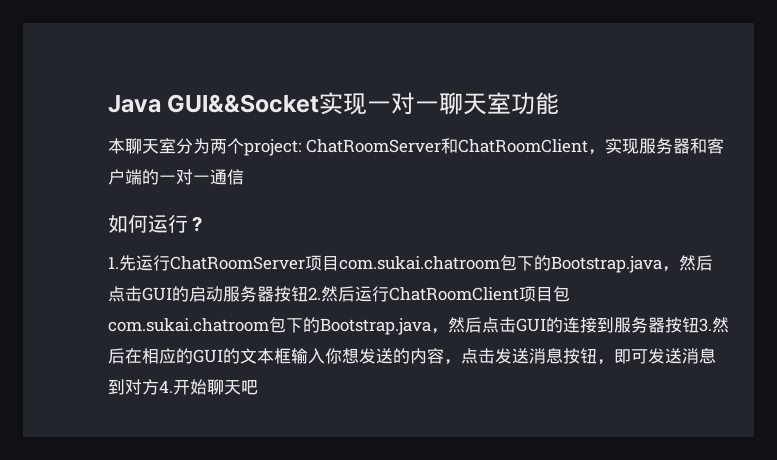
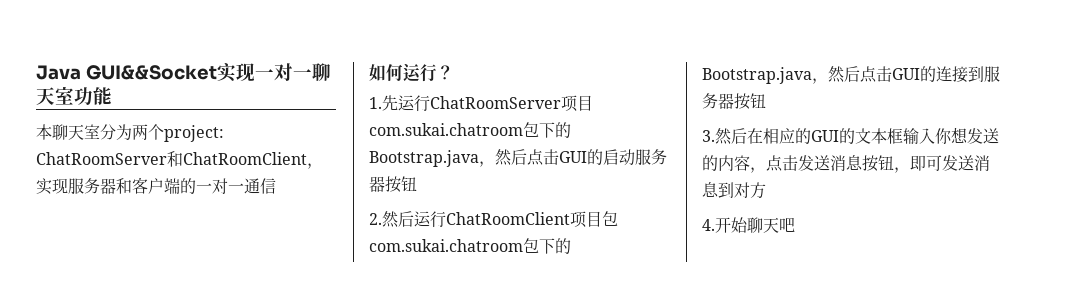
- 1.先运行ChatRoomServer项目com.sukai.chatroom包下的Bootstrap.java，然后点击GUI的启动服务器按钮2.然后运行ChatRoomClient项目包com.sukai.chatroom包下的Bootstrap.java，然后点击GUI的连接到服务器按钮3.然后在相应的GUI的文本框输入你想发送的内容，点击发送消息按钮，即可发送消息到对方4.开始聊天吧
+ 1.先运行ChatRoomServer项目com.sukai.chatroom包下的Bootstrap.java，然后点击GUI的启动服务器按钮
+ 2.然后运行ChatRoomClient项目包com.sukai.chatroom包下的Bootstrap.java，然后点击GUI的连接到服务器按钮
+ 3.然后在相应的GUI的文本框输入你想发送的内容，点击发送消息按钮，即可发送消息到对方
+ 4.开始聊天吧

